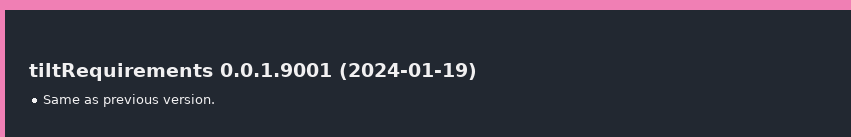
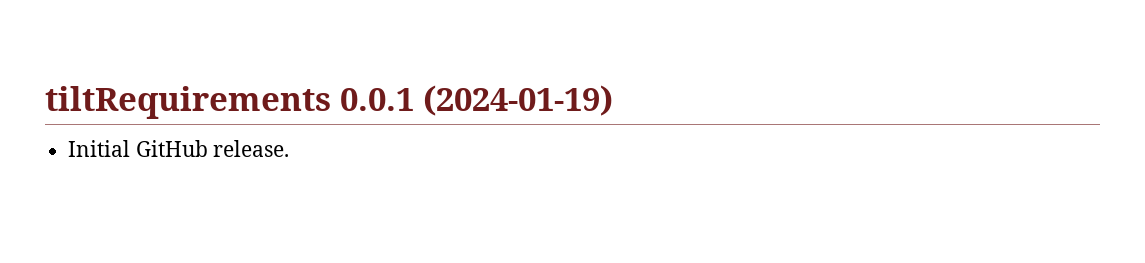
- tiltRequirements 0.0.1.9001 (2024-01-19)
+ tiltRequirements 0.0.1 (2024-01-19)
- Same as previous version.
+ Initial GitHub release.

